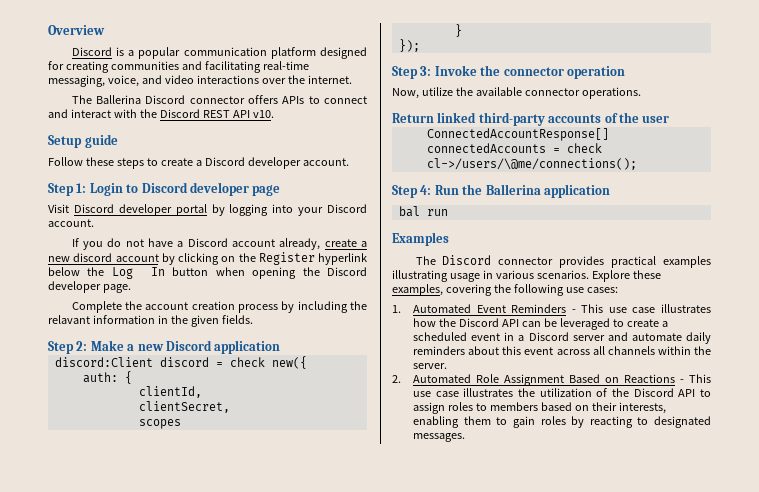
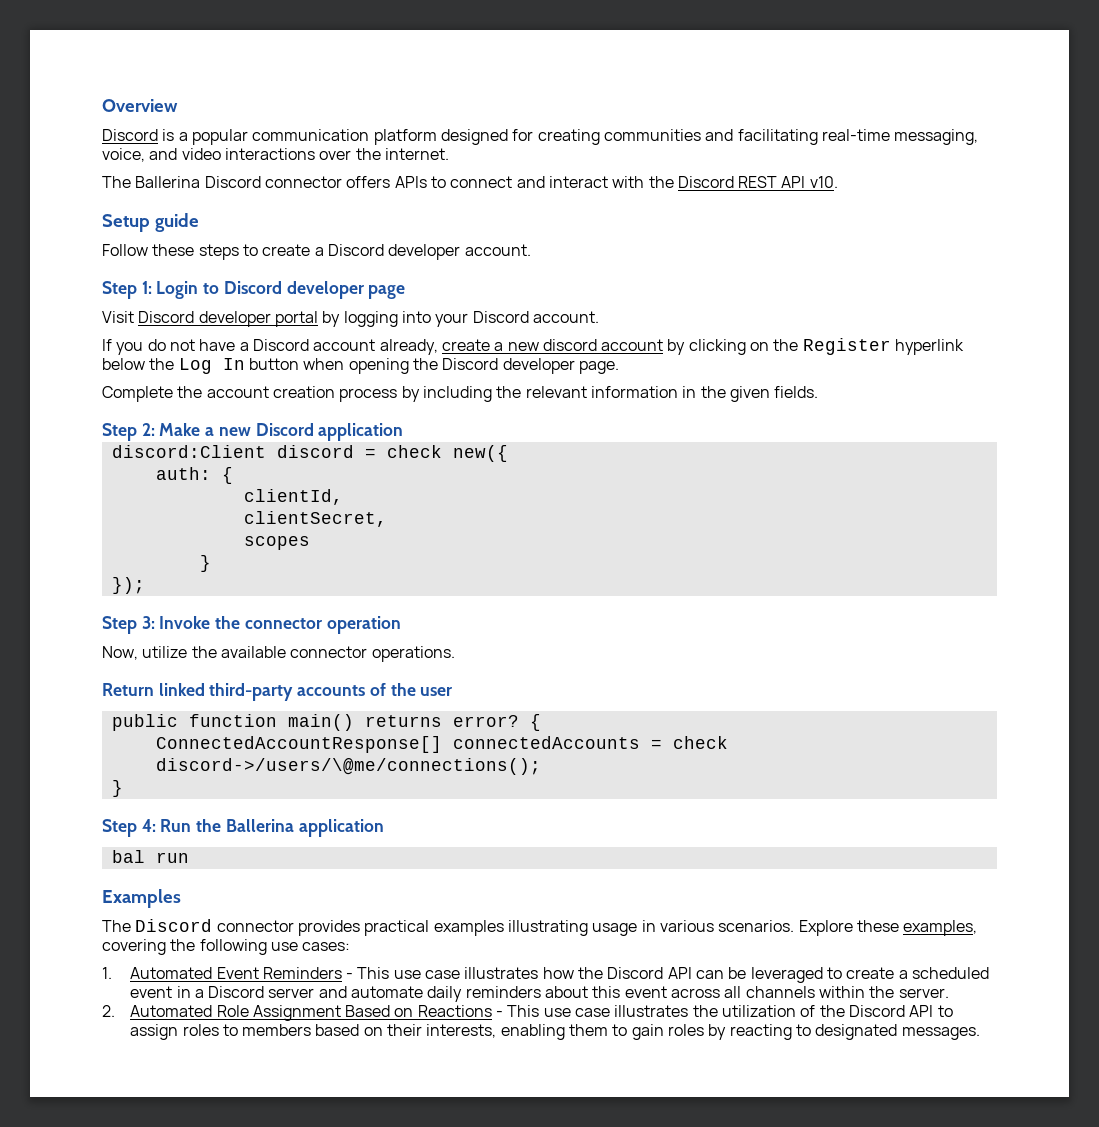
- Complete the account creation process by including the relavant information in the given fields.
+ Complete the account creation process by including the relevant information in the given fields.
+ public function main() returns error? {
- ConnectedAccountResponse[] connectedAccounts = check cl->/users/\@me/connections();
+ ConnectedAccountResponse[] connectedAccounts = check discord->/users/\@me/connections();
+ }

